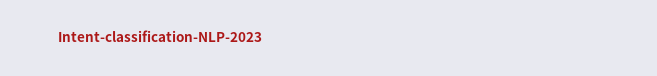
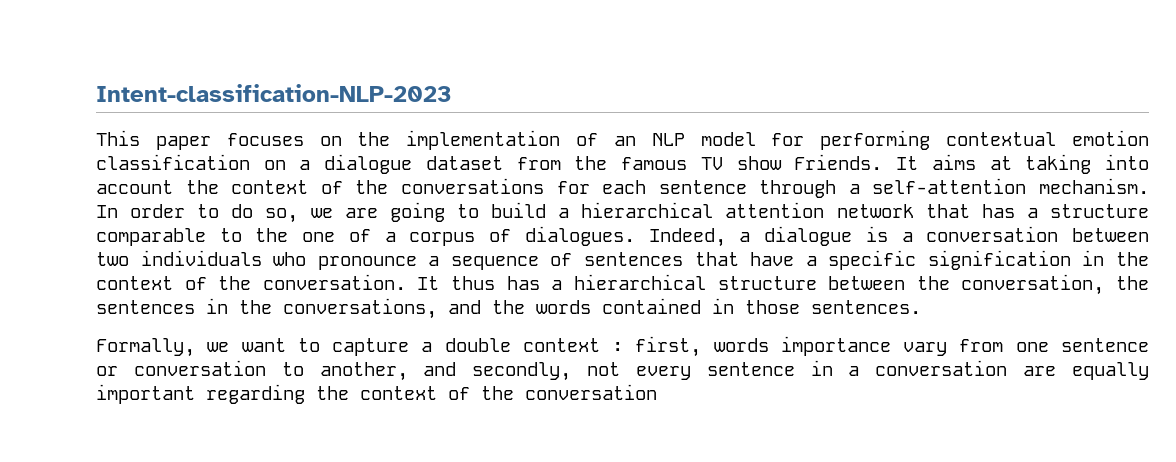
+ This paper focuses on the implementation of an NLP model for performing contextual emotion classification on a dialogue dataset from the famous TV show Friends. It aims at taking into account the context of the conversations for each sentence through a self-attention mechanism. In order to do so, we are going to build a hierarchical attention network that has a structure comparable to the one of a corpus of dialogues. Indeed, a dialogue is a conversation between two individuals who pronounce a sequence of sentences that have a specific signification in the context of the conversation. It thus has a hierarchical structure between the conversation, the sentences in the conversations, and the words contained in those sentences.
+ Formally, we want to capture a double context : first, words importance vary from one sentence or conversation to another, and secondly, not every sentence in a conversation are equally important regarding the context of the conversation

